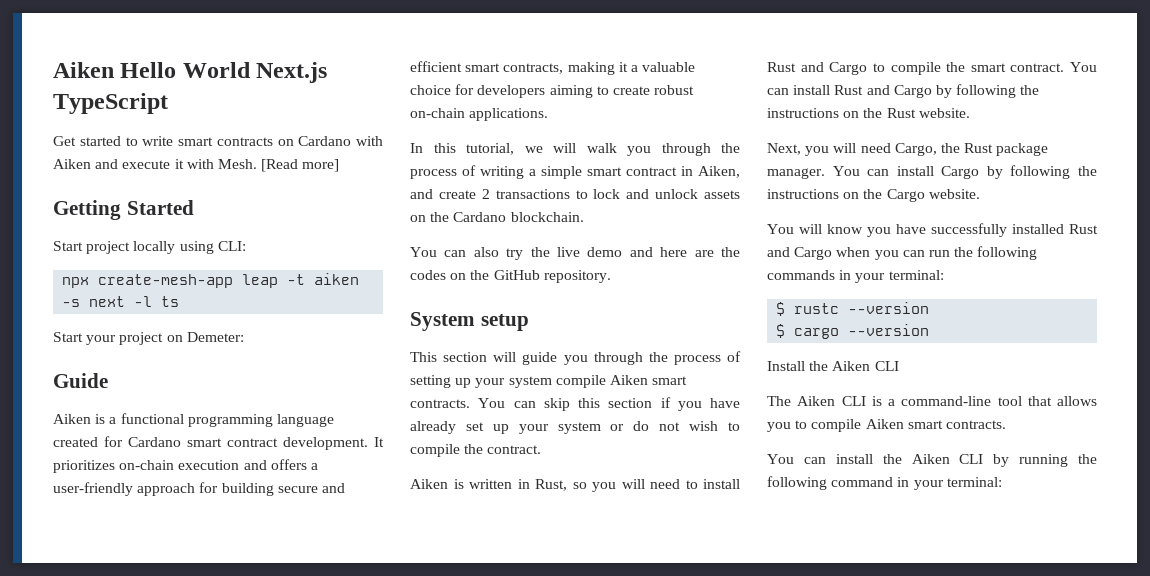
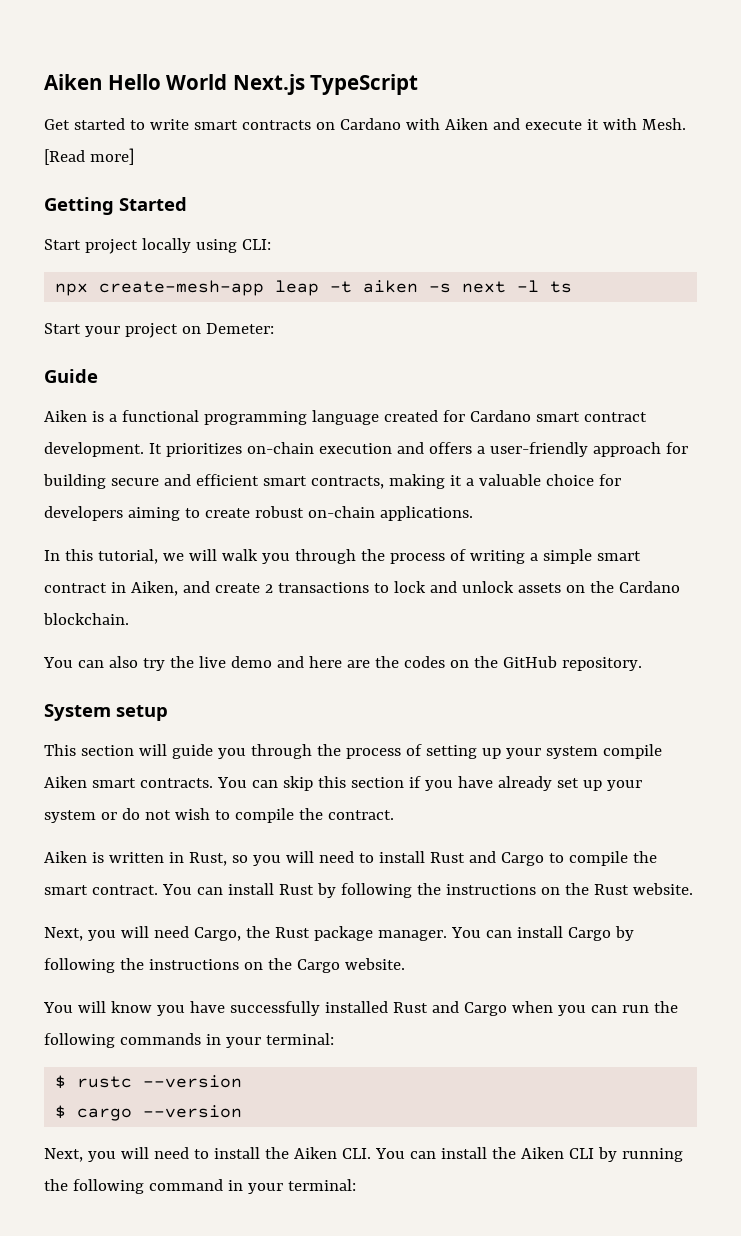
- You can install Rust and Cargo by following the instructions on the Rust website.
+ You can install Rust by following the instructions on the Rust website.
- Install the Aiken CLI
- The Aiken CLI is a command-line tool that allows you to compile Aiken smart contracts.
- You can install the Aiken CLI by running the following command in your terminal:
+ Next, you will need to install the Aiken CLI. You can install the Aiken CLI by running the following command in your terminal:

